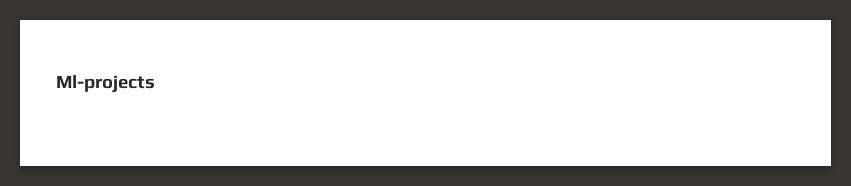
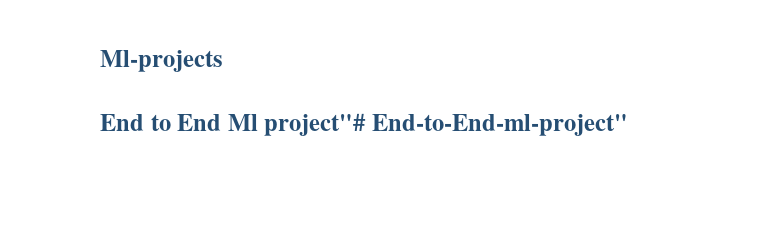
+ End to End Ml project"# End-to-End-ml-project"

